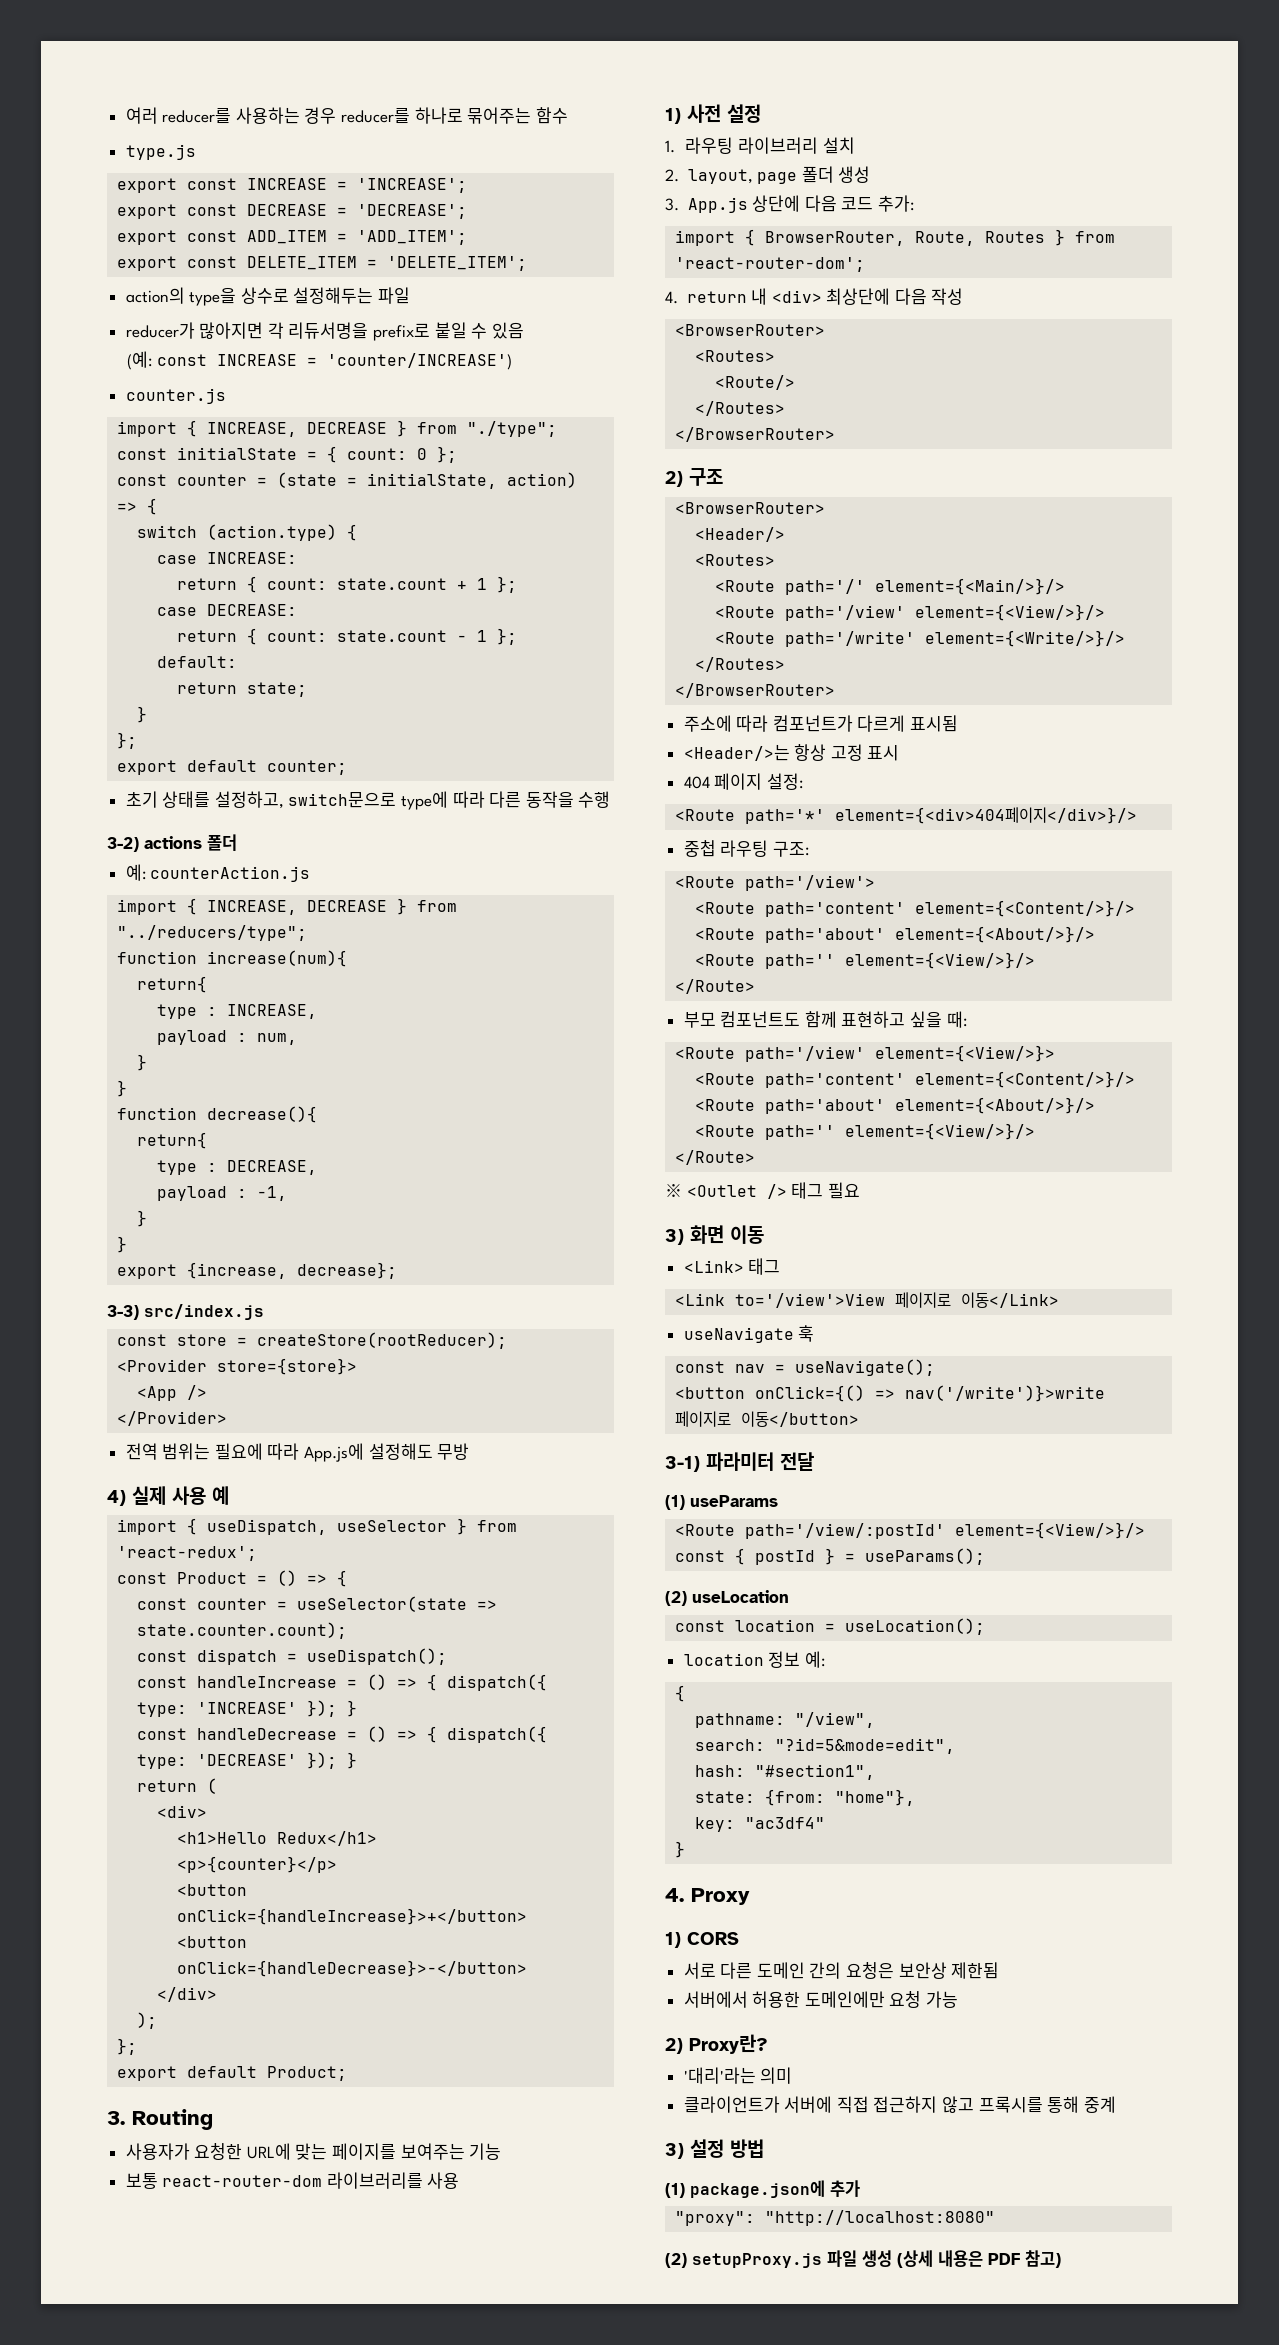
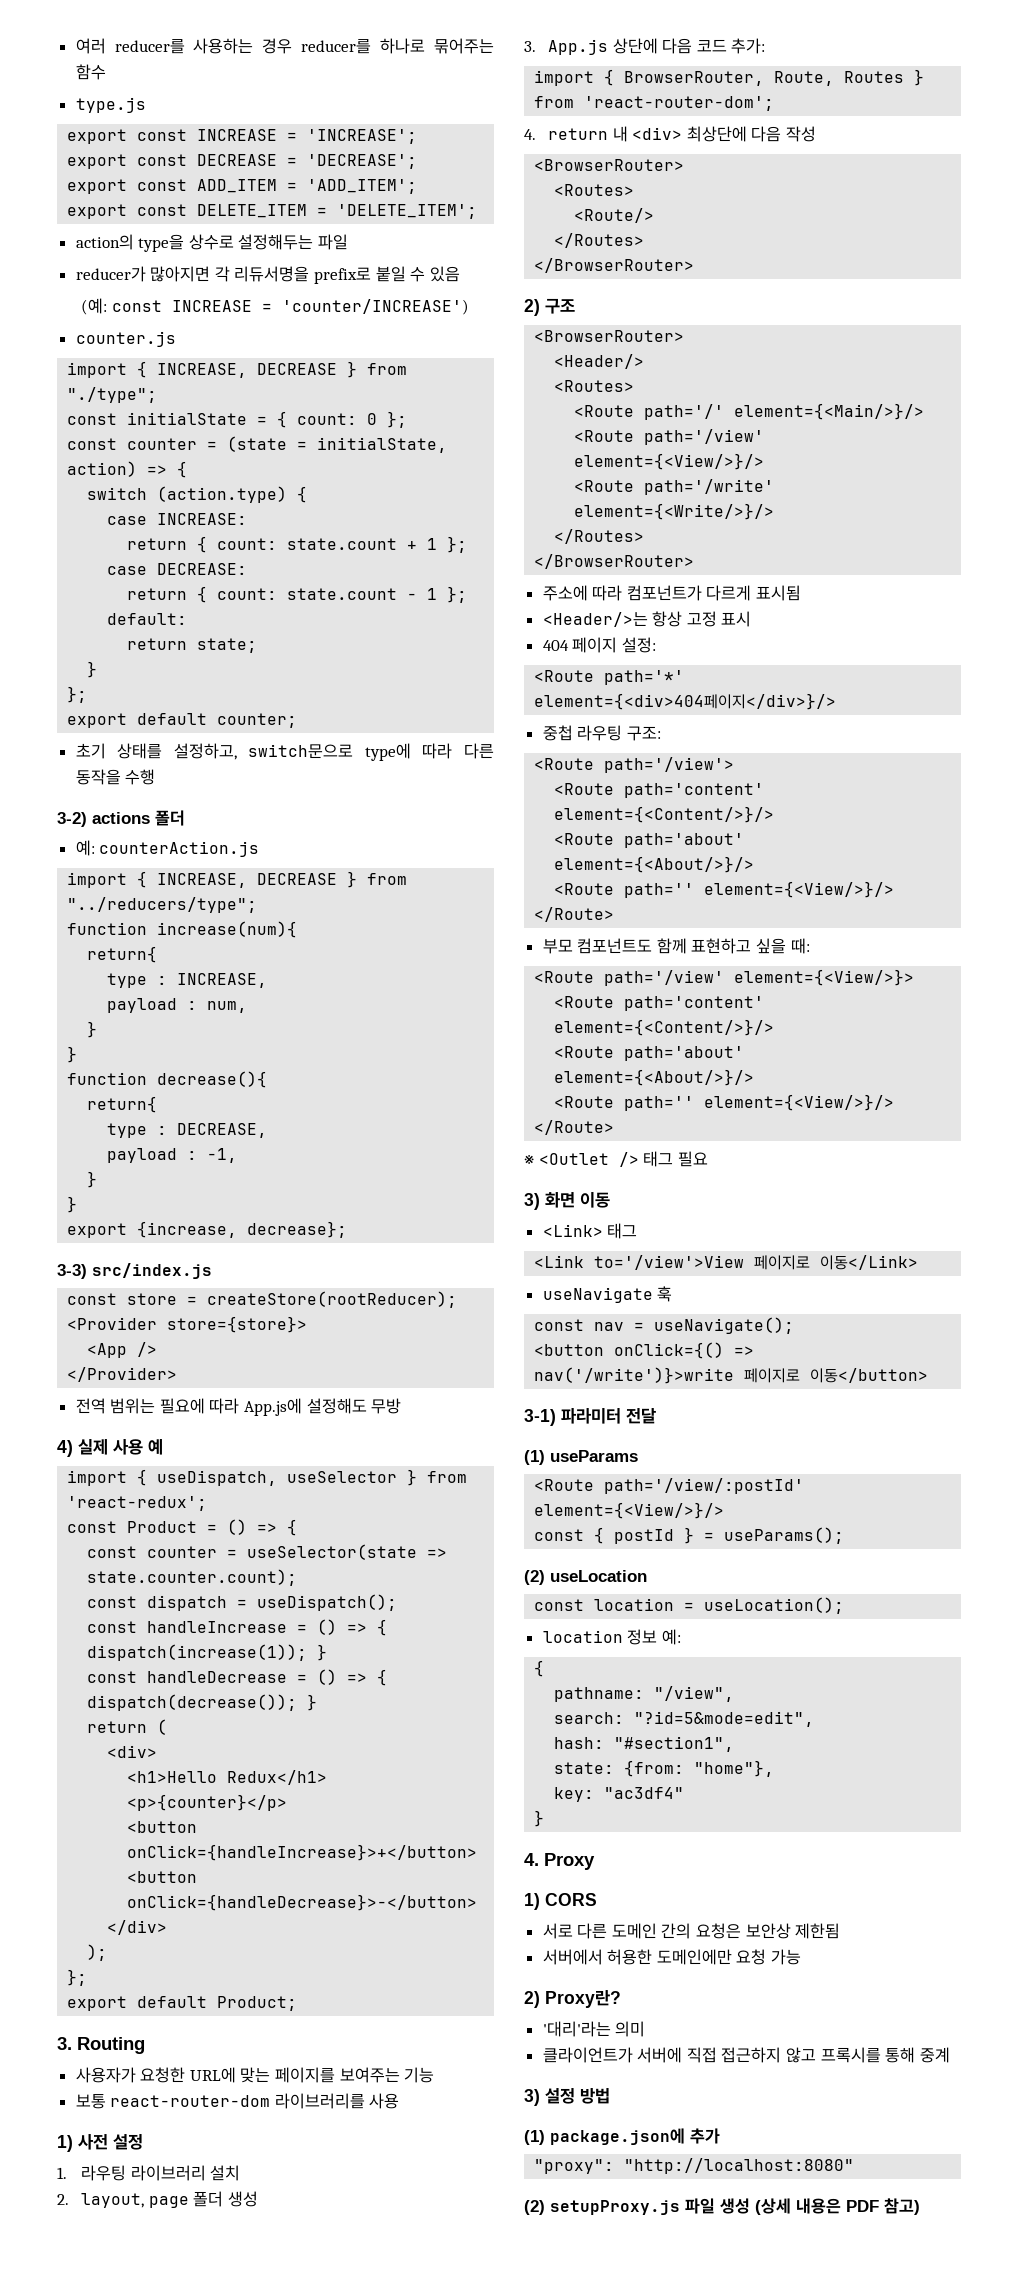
- const handleIncrease = () => { dispatch({ type: 'INCREASE' }); }
+ const handleIncrease = () => { dispatch(increase(1)); }
- const handleDecrease = () => { dispatch({ type: 'DECREASE' }); }
+ const handleDecrease = () => { dispatch(decrease()); }

